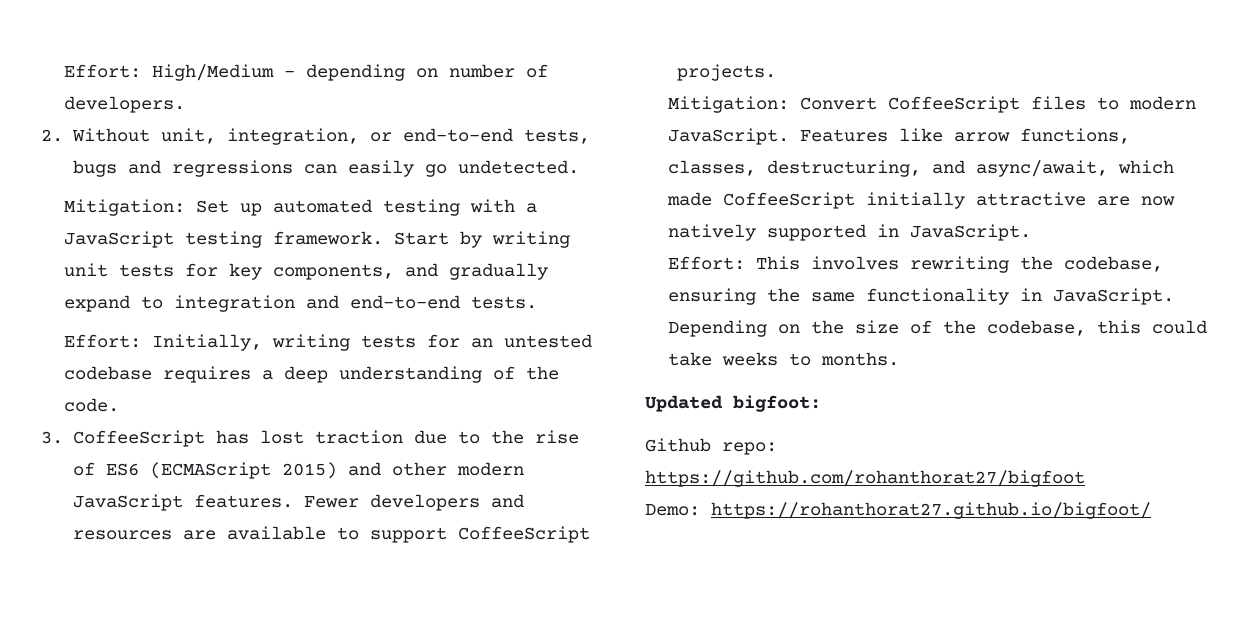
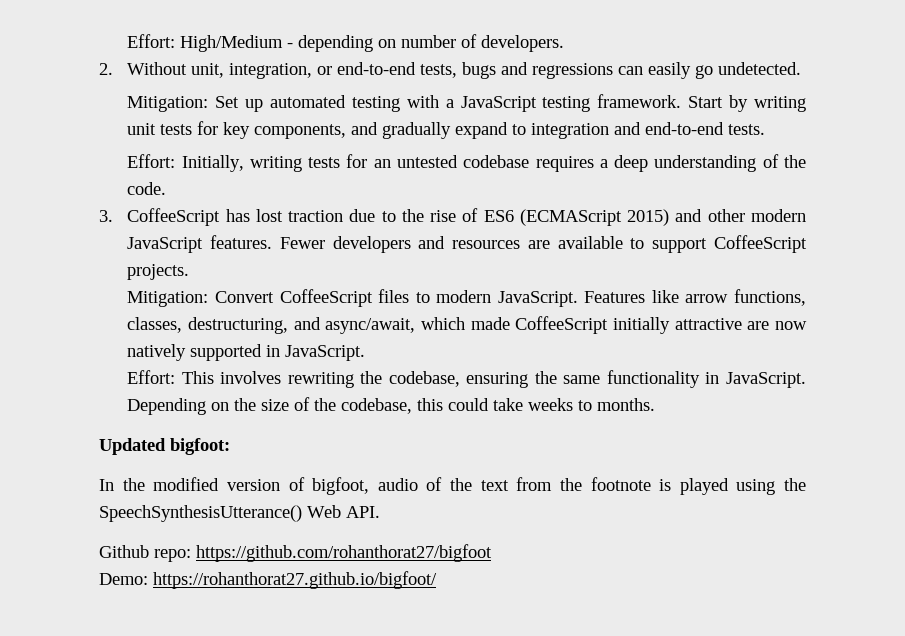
+ In the modified version of bigfoot, audio of the text from the footnote is played using the SpeechSynthesisUtterance() Web API.

